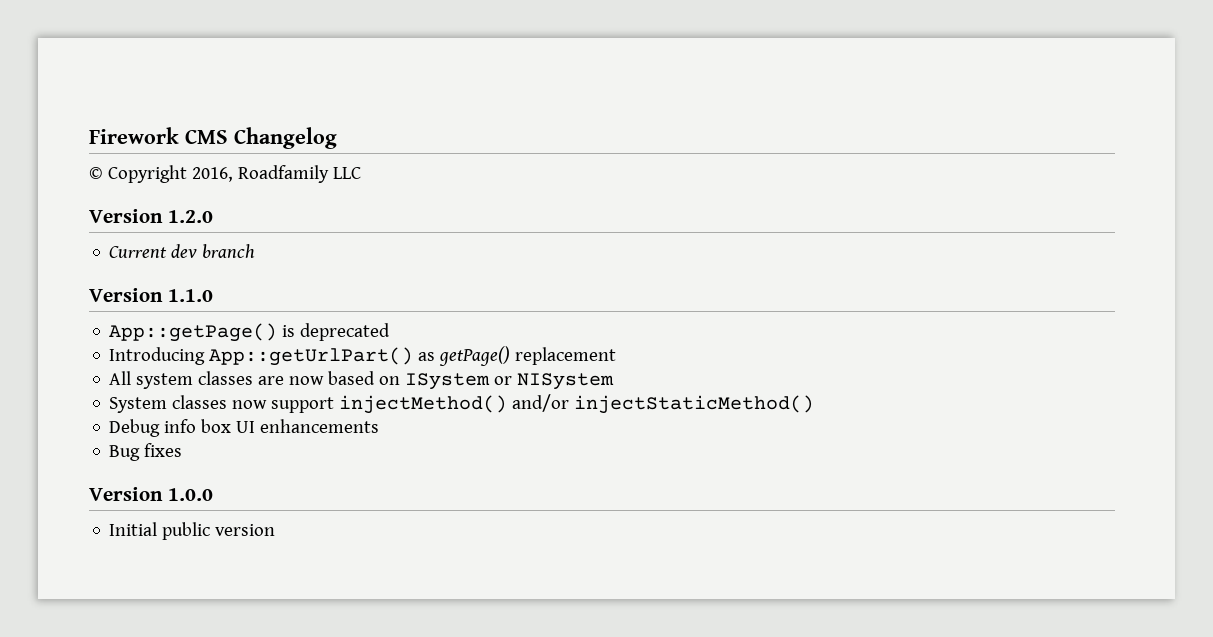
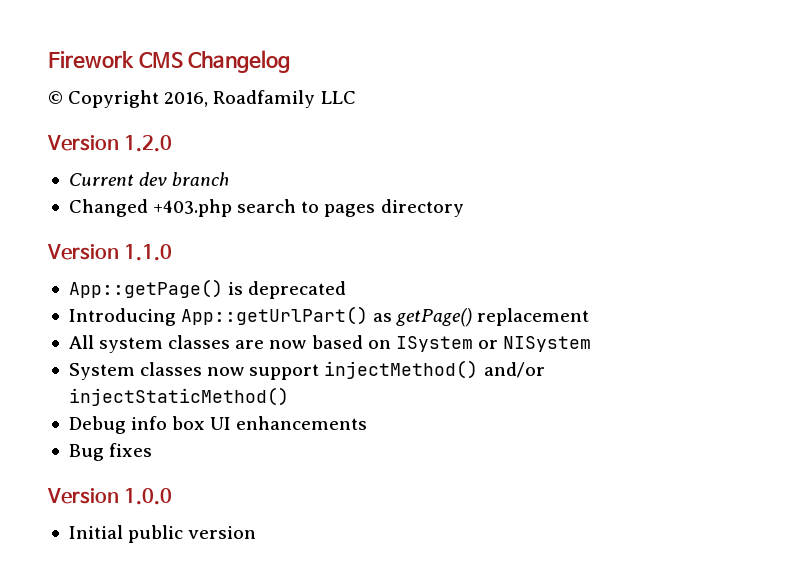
+ Changed +403.php search to pages directory

